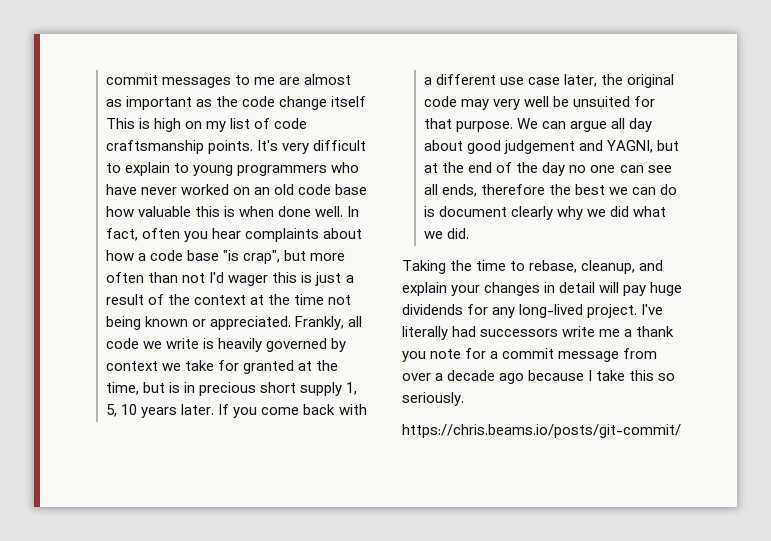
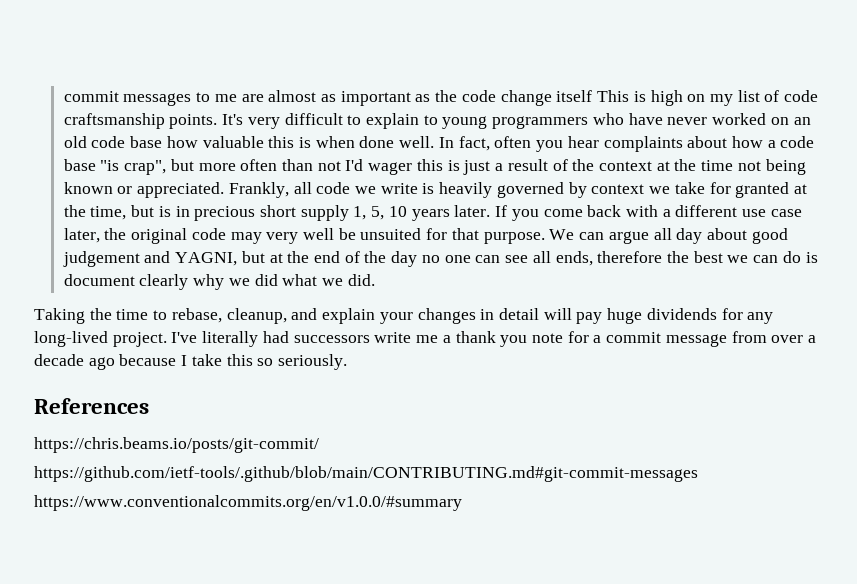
+ References
+ https://github.com/ietf-tools/.github/blob/main/CONTRIBUTING.md#git-commit-messages
+ https://www.conventionalcommits.org/en/v1.0.0/#summary

